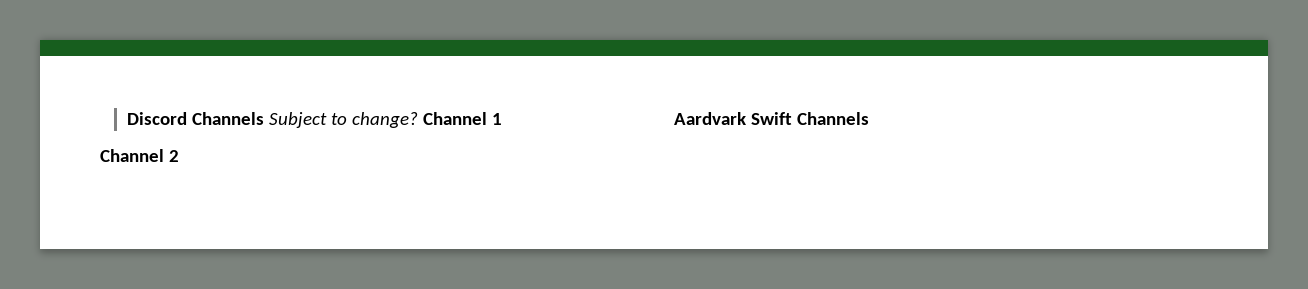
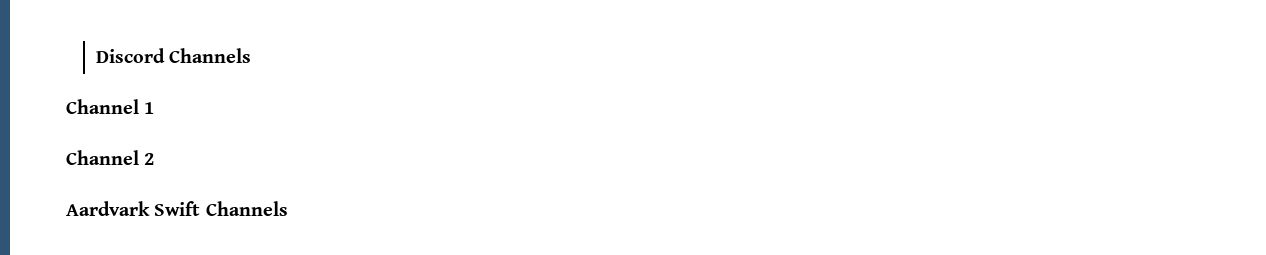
- Discord Channels Subject to change? Channel 1
+ Discord Channels
+ Channel 1

